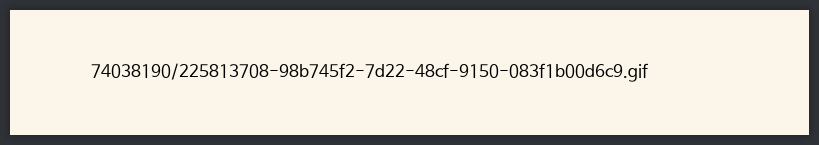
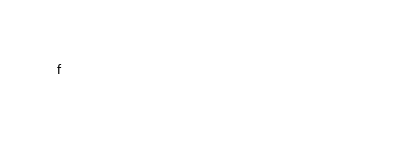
- 74038190/225813708-98b745f2-7d22-48cf-9150-083f1b00d6c9.gif
+ f

